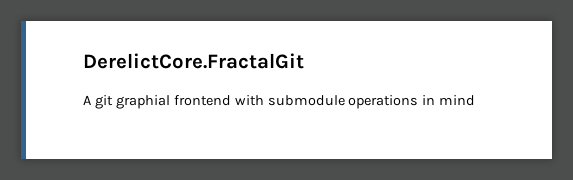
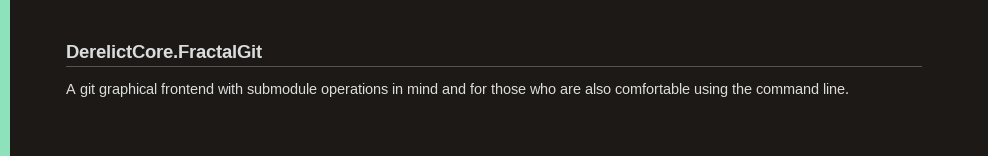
- A git graphial frontend with submodule operations in mind
+ A git graphical frontend with submodule operations in mind and for those who are also comfortable using the command line.

